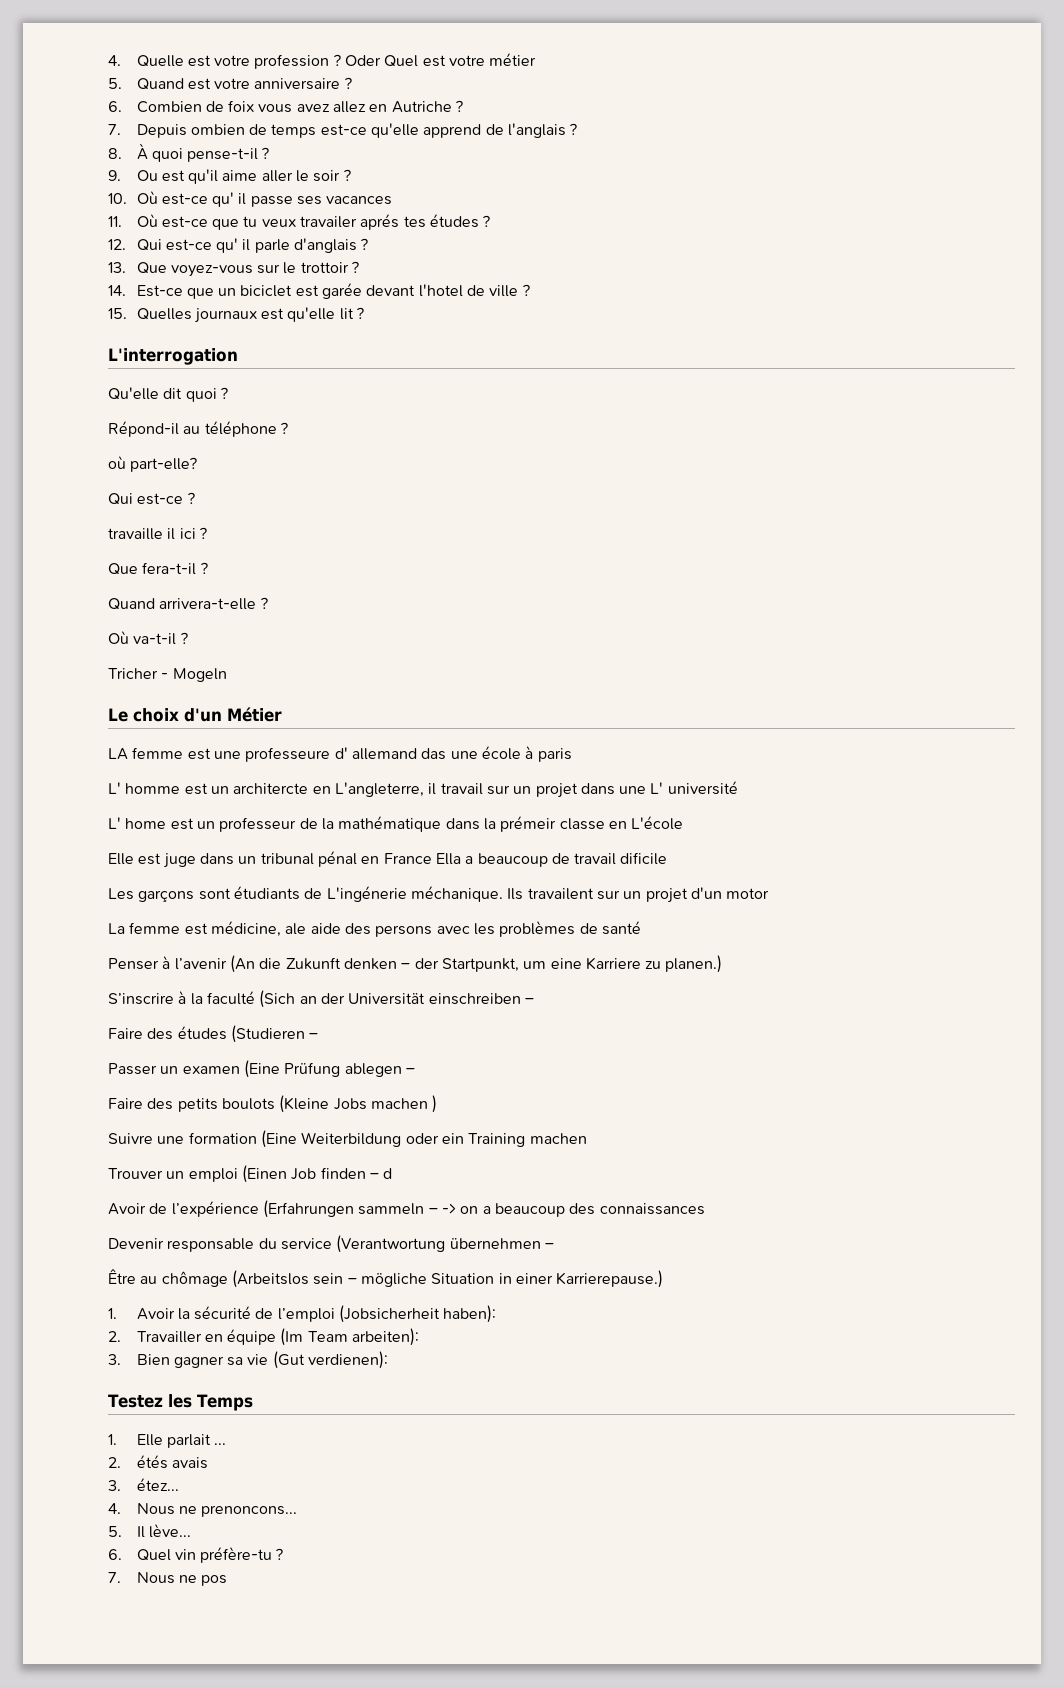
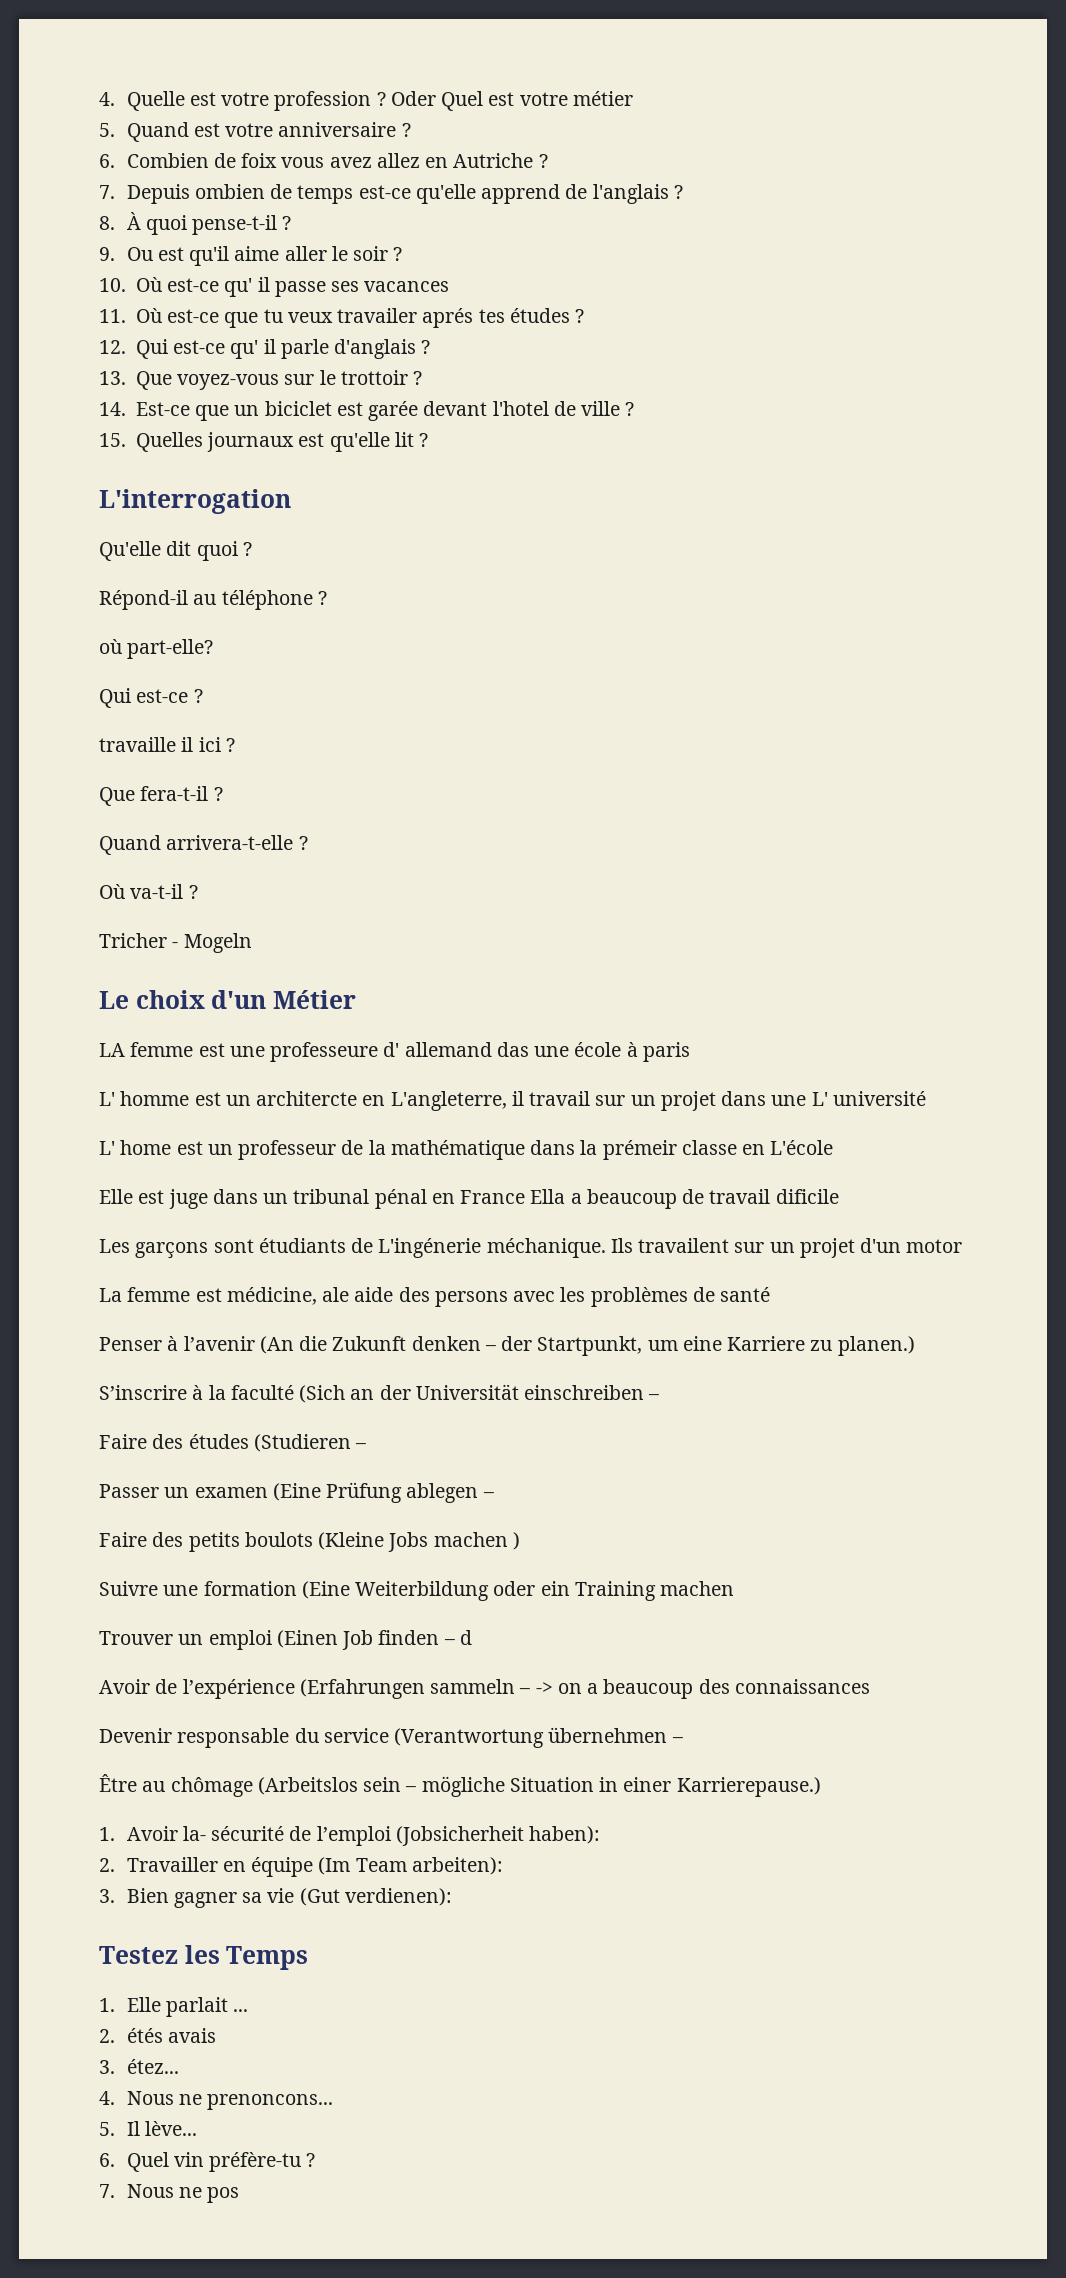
- 1. Avoir la sécurité de l’emploi (Jobsicherheit haben):
+ 1. Avoir la- sécurité de l’emploi (Jobsicherheit haben):

